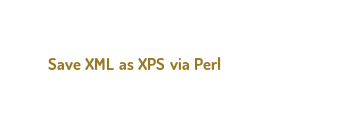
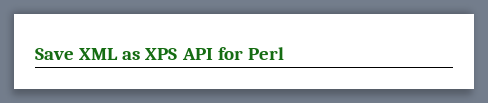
- Save XML as XPS via Perl
+ Save XML as XPS API for Perl

